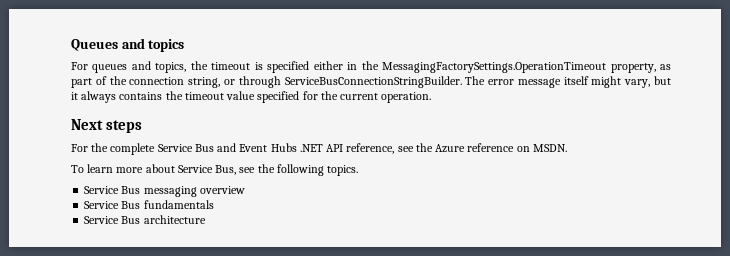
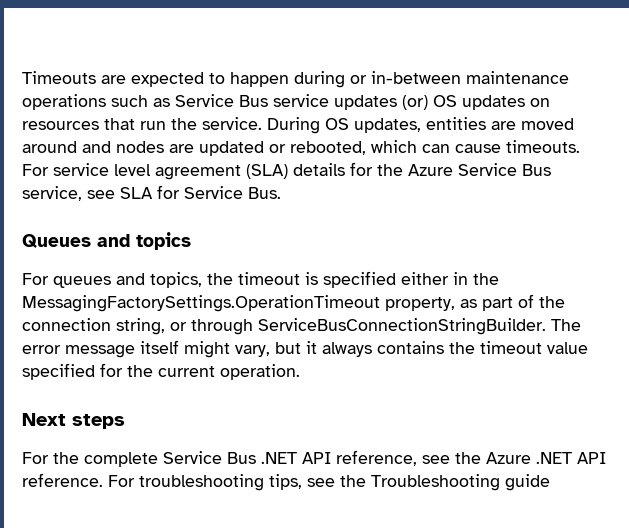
+ Timeouts are expected to happen during or in-between maintenance operations such as Service Bus service updates (or) OS updates on resources that run the service. During OS updates, entities are moved around and nodes are updated or rebooted, which can cause timeouts. For service level agreement (SLA) details for the Azure Service Bus service, see SLA for Service Bus.
- For the complete Service Bus and Event Hubs .NET API reference, see the Azure reference on MSDN.
- To learn more about Service Bus, see the following topics.
- Service Bus messaging overview
- Service Bus fundamentals
- Service Bus architecture
+ For the complete Service Bus .NET API reference, see the Azure .NET API reference. For troubleshooting tips, see the Troubleshooting guide

